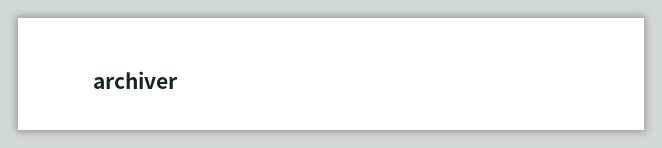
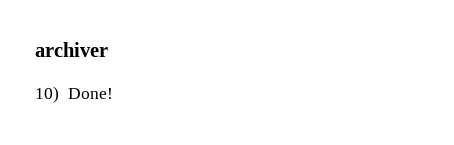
+ 10) Done!

